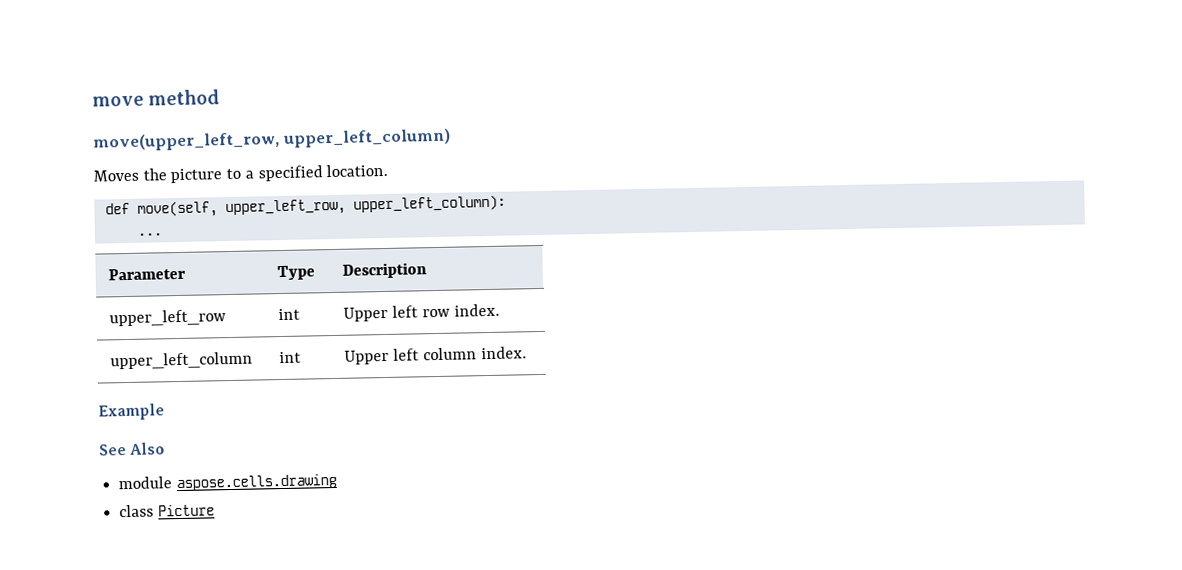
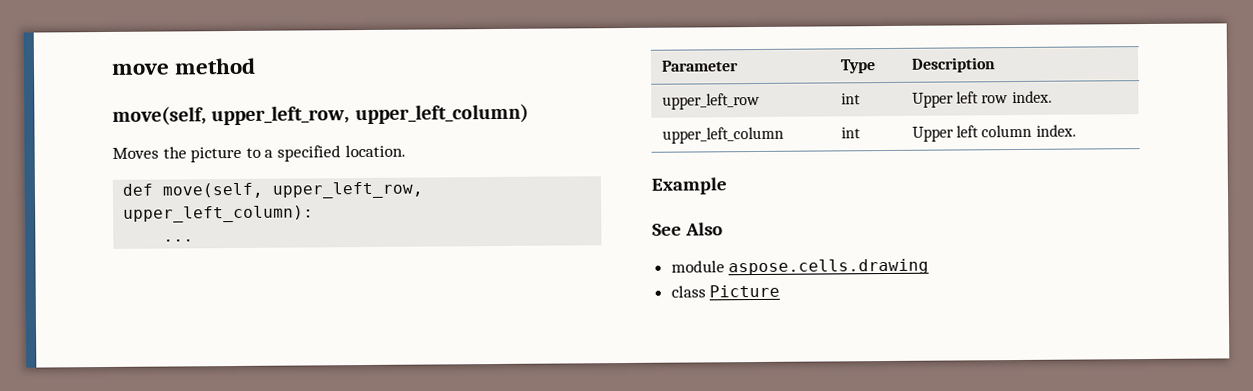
- move(upper_left_row, upper_left_column)
+ move(self, upper_left_row, upper_left_column)

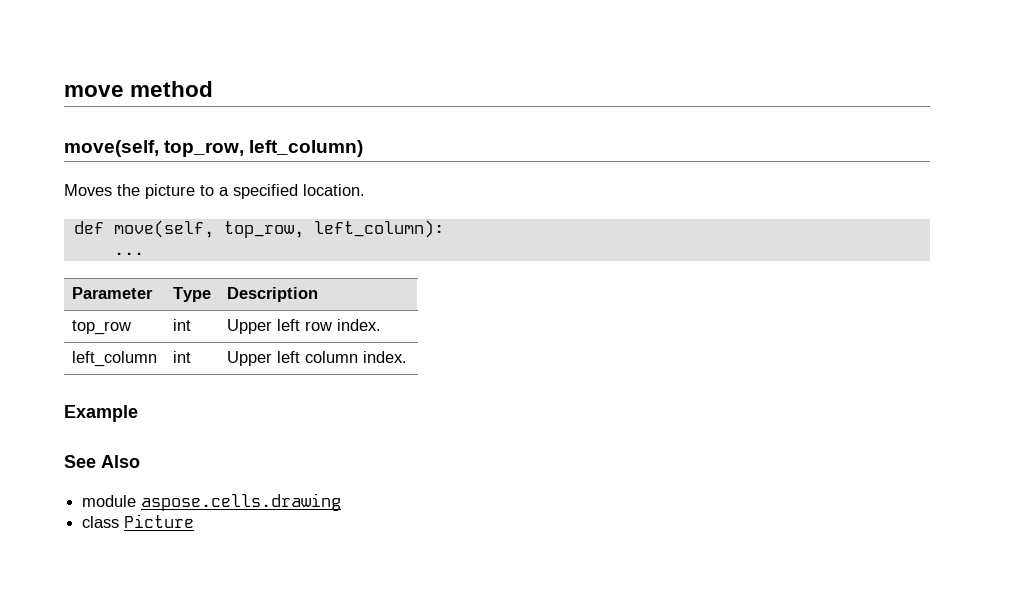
- move(self, upper_left_row, upper_left_column)
+ move(self, top_row, left_column)
- def move(self, upper_left_row, upper_left_column):
+ def move(self, top_row, left_column):
- upper_left_row | int | Upper left row index.
+ top_row | int | Upper left row index.
- upper_left_column | int | Upper left column index.
+ left_column | int | Upper left column index.

